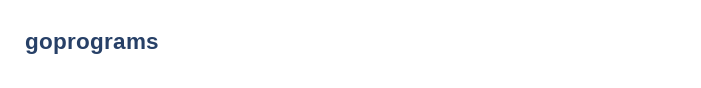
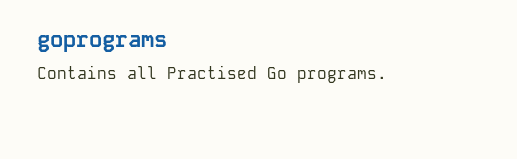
+ Contains all Practised Go programs.

